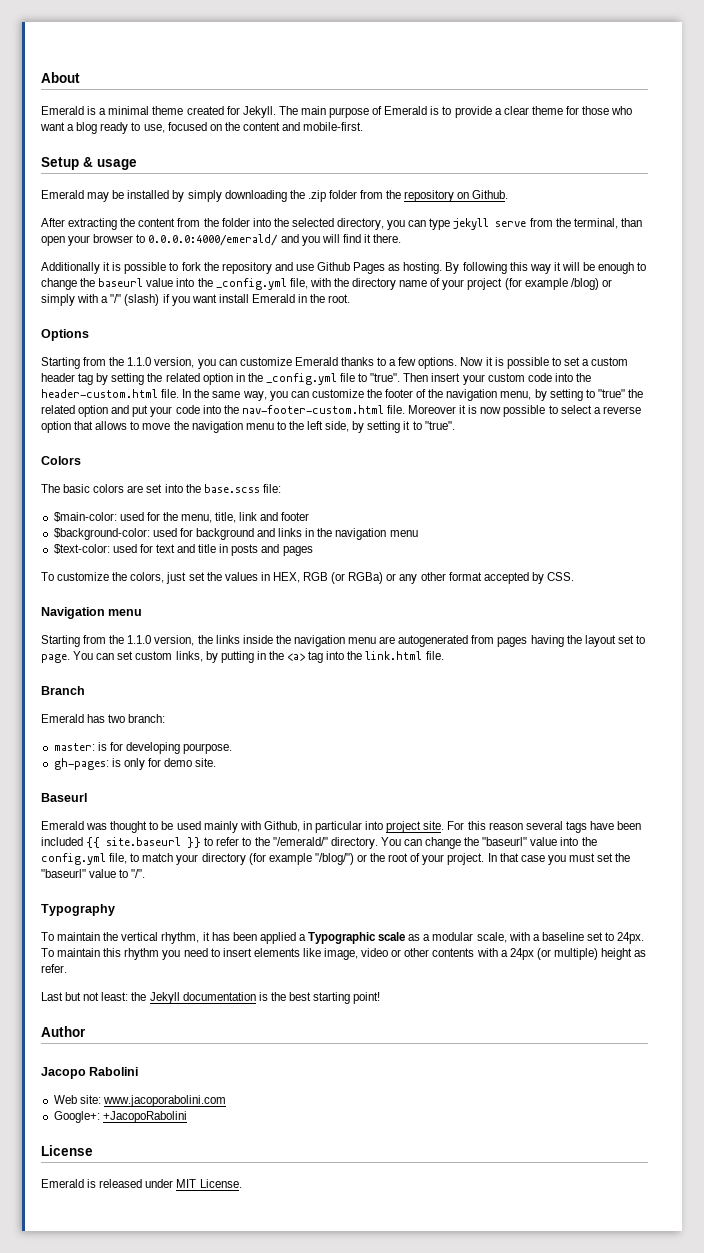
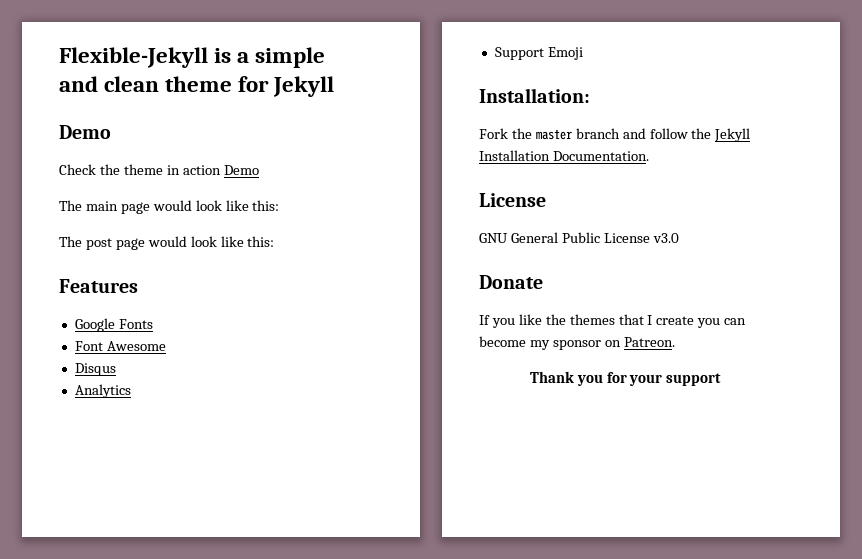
- About
- Emerald is a minimal theme created for Jekyll. The main purpose of Emerald is to provide a clear theme for those who want a blog ready to use, focused on the content and mobile-first.
- Setup & usage
- Emerald may be installed by simply downloading the .zip folder from the repository on Github.
- After extracting the content from the folder into the selected directory, you can type jekyll serve from the terminal, than open your browser to 0.0.0.0:4000/emerald/ and you will find it there.
- Additionally it is possible to fork the repository and use Github Pages as hosting. By following this way it will be enough to change the baseurl value into the _config.yml file, with the directory name of your project (for example /blog) or simply with a "/" (slash) if you want install Emerald in the root.
- Options
- Starting from the 1.1.0 version, you can customize Emerald thanks to a few options. Now it is possible to set a custom header tag by setting the related option in the _config.yml file to "true". Then insert your custom code into the header-custom.html file. In the same way, you can customize the footer of the navigation menu, by setting to "true" the related option and put your code into the nav-footer-custom.html file. Moreover it is now possible to select a reverse option that allows to move the navigation menu to the left side, by setting it to "true".
- Colors
- The basic colors are set into the base.scss file:
- $main-color: used for the menu, title, link and footer
- $background-color: used for background and links in the navigation menu
- $text-color: used for text and title in posts and pages
- To customize the colors, just set the values in HEX, RGB (or RGBa) or any other format accepted by CSS.
- Navigation menu
- Starting from the 1.1.0 version, the links inside the navigation menu are autogenerated from pages having the layout set to page. You can set custom links, by putting in the <a> tag into the link.html file.
- Branch
- Emerald has two branch:
- master: is for developing pourpose.
- gh-pages: is only for demo site.
- Baseurl
- Emerald was thought to be used mainly with Github, in particular into project site. For this reason several tags have been included {{ site.baseurl }} to refer to the "/emerald/" directory. You can change the "baseurl" value into the config.yml file, to match your directory (for example "/blog/") or the root of your project. In that case you must set the "baseurl" value to "/".
- Typography
- To maintain the vertical rhythm, it has been applied a Typographic scale as a modular scale, with a baseline set to 24px. To maintain this rhythm you need to insert elements like image, video or other contents with a 24px (or multiple) height as refer.
- Last but not least: the Jekyll documentation is the best starting point!
- Author
- Jacopo Rabolini
- Web site: www.jacoporabolini.com
- Google+: +JacopoRabolini
+ Flexible-Jekyll is a simple and clean theme for Jekyll
+ Demo
+ Check the theme in action Demo
+ The main page would look like this:
+ The post page would look like this:
+ Features
+ Google Fonts
+ Font Awesome
+ Disqus
+ Analytics
+ Support Emoji
+ Installation:
+ Fork the master branch and follow the Jekyll Installation Documentation.
  License
- Emerald is released under MIT License.
+ GNU General Public License v3.0
+ Donate
+ If you like the themes that I create you can become my sponsor on Patreon.
+ Thank you for your support

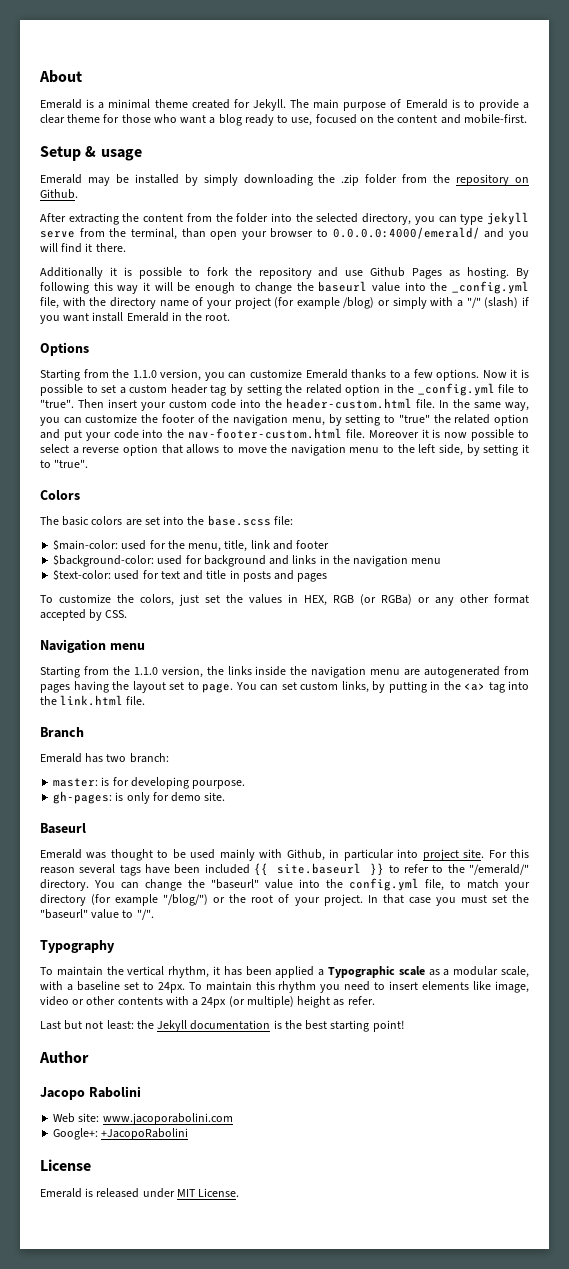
- Flexible-Jekyll is a simple and clean theme for Jekyll
- Demo
- Check the theme in action Demo
- The main page would look like this:
- The post page would look like this:
- Features
- Google Fonts
- Font Awesome
- Disqus
- Analytics
- Support Emoji
- Installation:
- Fork the master branch and follow the Jekyll Installation Documentation.
+ About
+ Emerald is a minimal theme created for Jekyll. The main purpose of Emerald is to provide a clear theme for those who want a blog ready to use, focused on the content and mobile-first.
+ Setup & usage
+ Emerald may be installed by simply downloading the .zip folder from the repository on Github.
+ After extracting the content from the folder into the selected directory, you can type jekyll serve from the terminal, than open your browser to 0.0.0.0:4000/emerald/ and you will find it there.
+ Additionally it is possible to fork the repository and use Github Pages as hosting. By following this way it will be enough to change the baseurl value into the _config.yml file, with the directory name of your project (for example /blog) or simply with a "/" (slash) if you want install Emerald in the root.
+ Options
+ Starting from the 1.1.0 version, you can customize Emerald thanks to a few options. Now it is possible to set a custom header tag by setting the related option in the _config.yml file to "true". Then insert your custom code into the header-custom.html file. In the same way, you can customize the footer of the navigation menu, by setting to "true" the related option and put your code into the nav-footer-custom.html file. Moreover it is now possible to select a reverse option that allows to move the navigation menu to the left side, by setting it to "true".
+ Colors
+ The basic colors are set into the base.scss file:
+ $main-color: used for the menu, title, link and footer
+ $background-color: used for background and links in the navigation menu
+ $text-color: used for text and title in posts and pages
+ To customize the colors, just set the values in HEX, RGB (or RGBa) or any other format accepted by CSS.
+ Navigation menu
+ Starting from the 1.1.0 version, the links inside the navigation menu are autogenerated from pages having the layout set to page. You can set custom links, by putting in the <a> tag into the link.html file.
+ Branch
+ Emerald has two branch:
+ master: is for developing pourpose.
+ gh-pages: is only for demo site.
+ Baseurl
+ Emerald was thought to be used mainly with Github, in particular into project site. For this reason several tags have been included {{ site.baseurl }} to refer to the "/emerald/" directory. You can change the "baseurl" value into the config.yml file, to match your directory (for example "/blog/") or the root of your project. In that case you must set the "baseurl" value to "/".
+ Typography
+ To maintain the vertical rhythm, it has been applied a Typographic scale as a modular scale, with a baseline set to 24px. To maintain this rhythm you need to insert elements like image, video or other contents with a 24px (or multiple) height as refer.
+ Last but not least: the Jekyll documentation is the best starting point!
+ Author
+ Jacopo Rabolini
+ Web site: www.jacoporabolini.com
+ Google+: +JacopoRabolini
  License
- GNU General Public License v3.0
- Donate
- If you like the themes that I create you can become my sponsor on Patreon.
- Thank you for your support
+ Emerald is released under MIT License.

